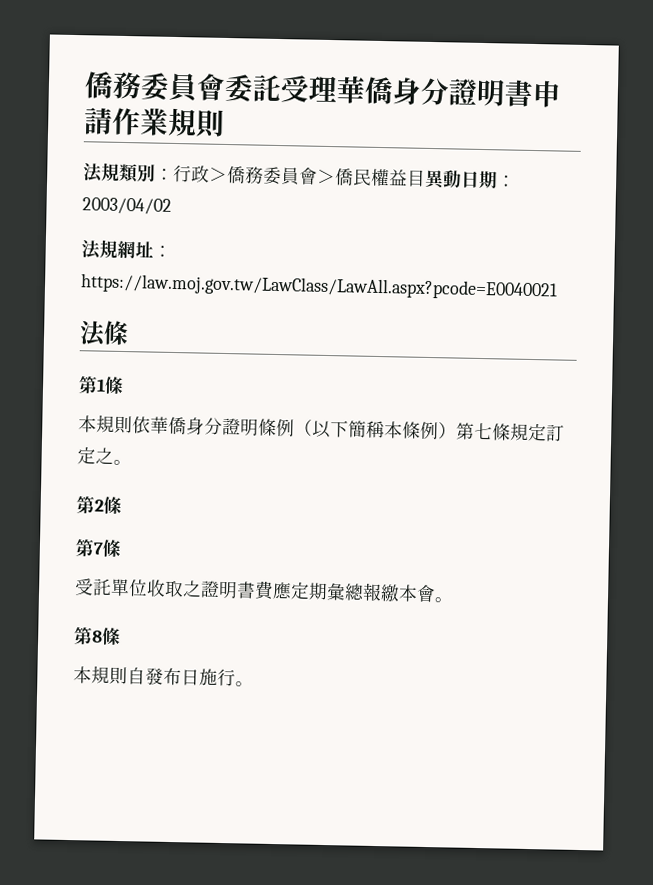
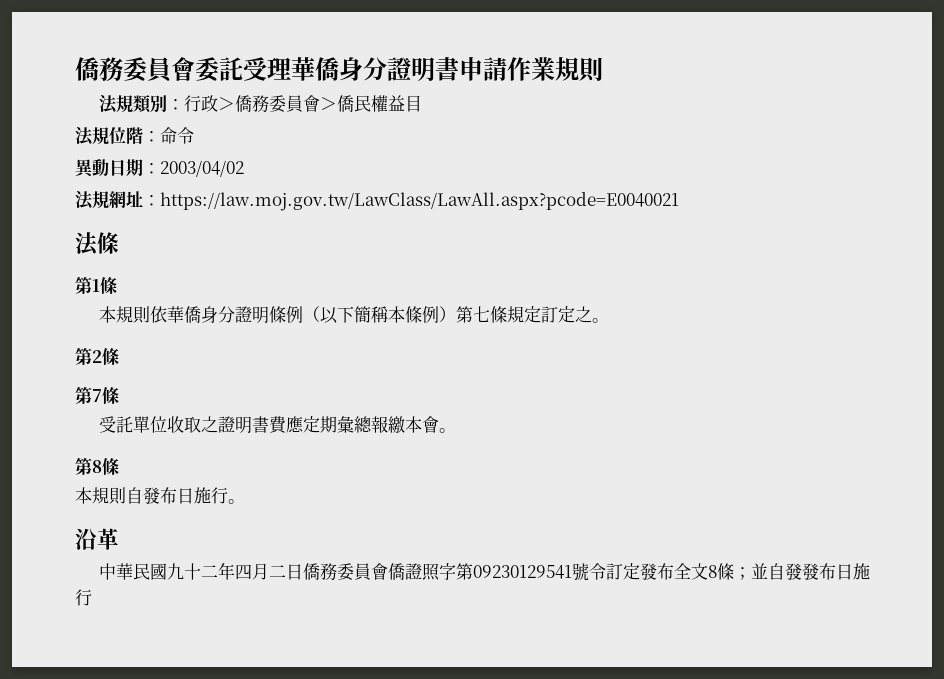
- 法規類別：行政＞僑務委員會＞僑民權益目異動日期：2003/04/02
+ 法規類別：行政＞僑務委員會＞僑民權益目
+ 法規位階：命令
+ 異動日期：2003/04/02
+ 沿革
+ 中華民國九十二年四月二日僑務委員會僑證照字第09230129541號令訂定發布全文8條；並自發發布日施行

